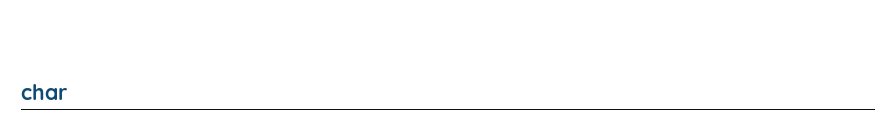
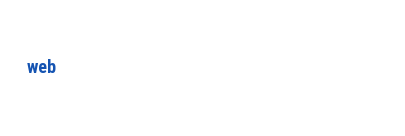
- char
+ web

